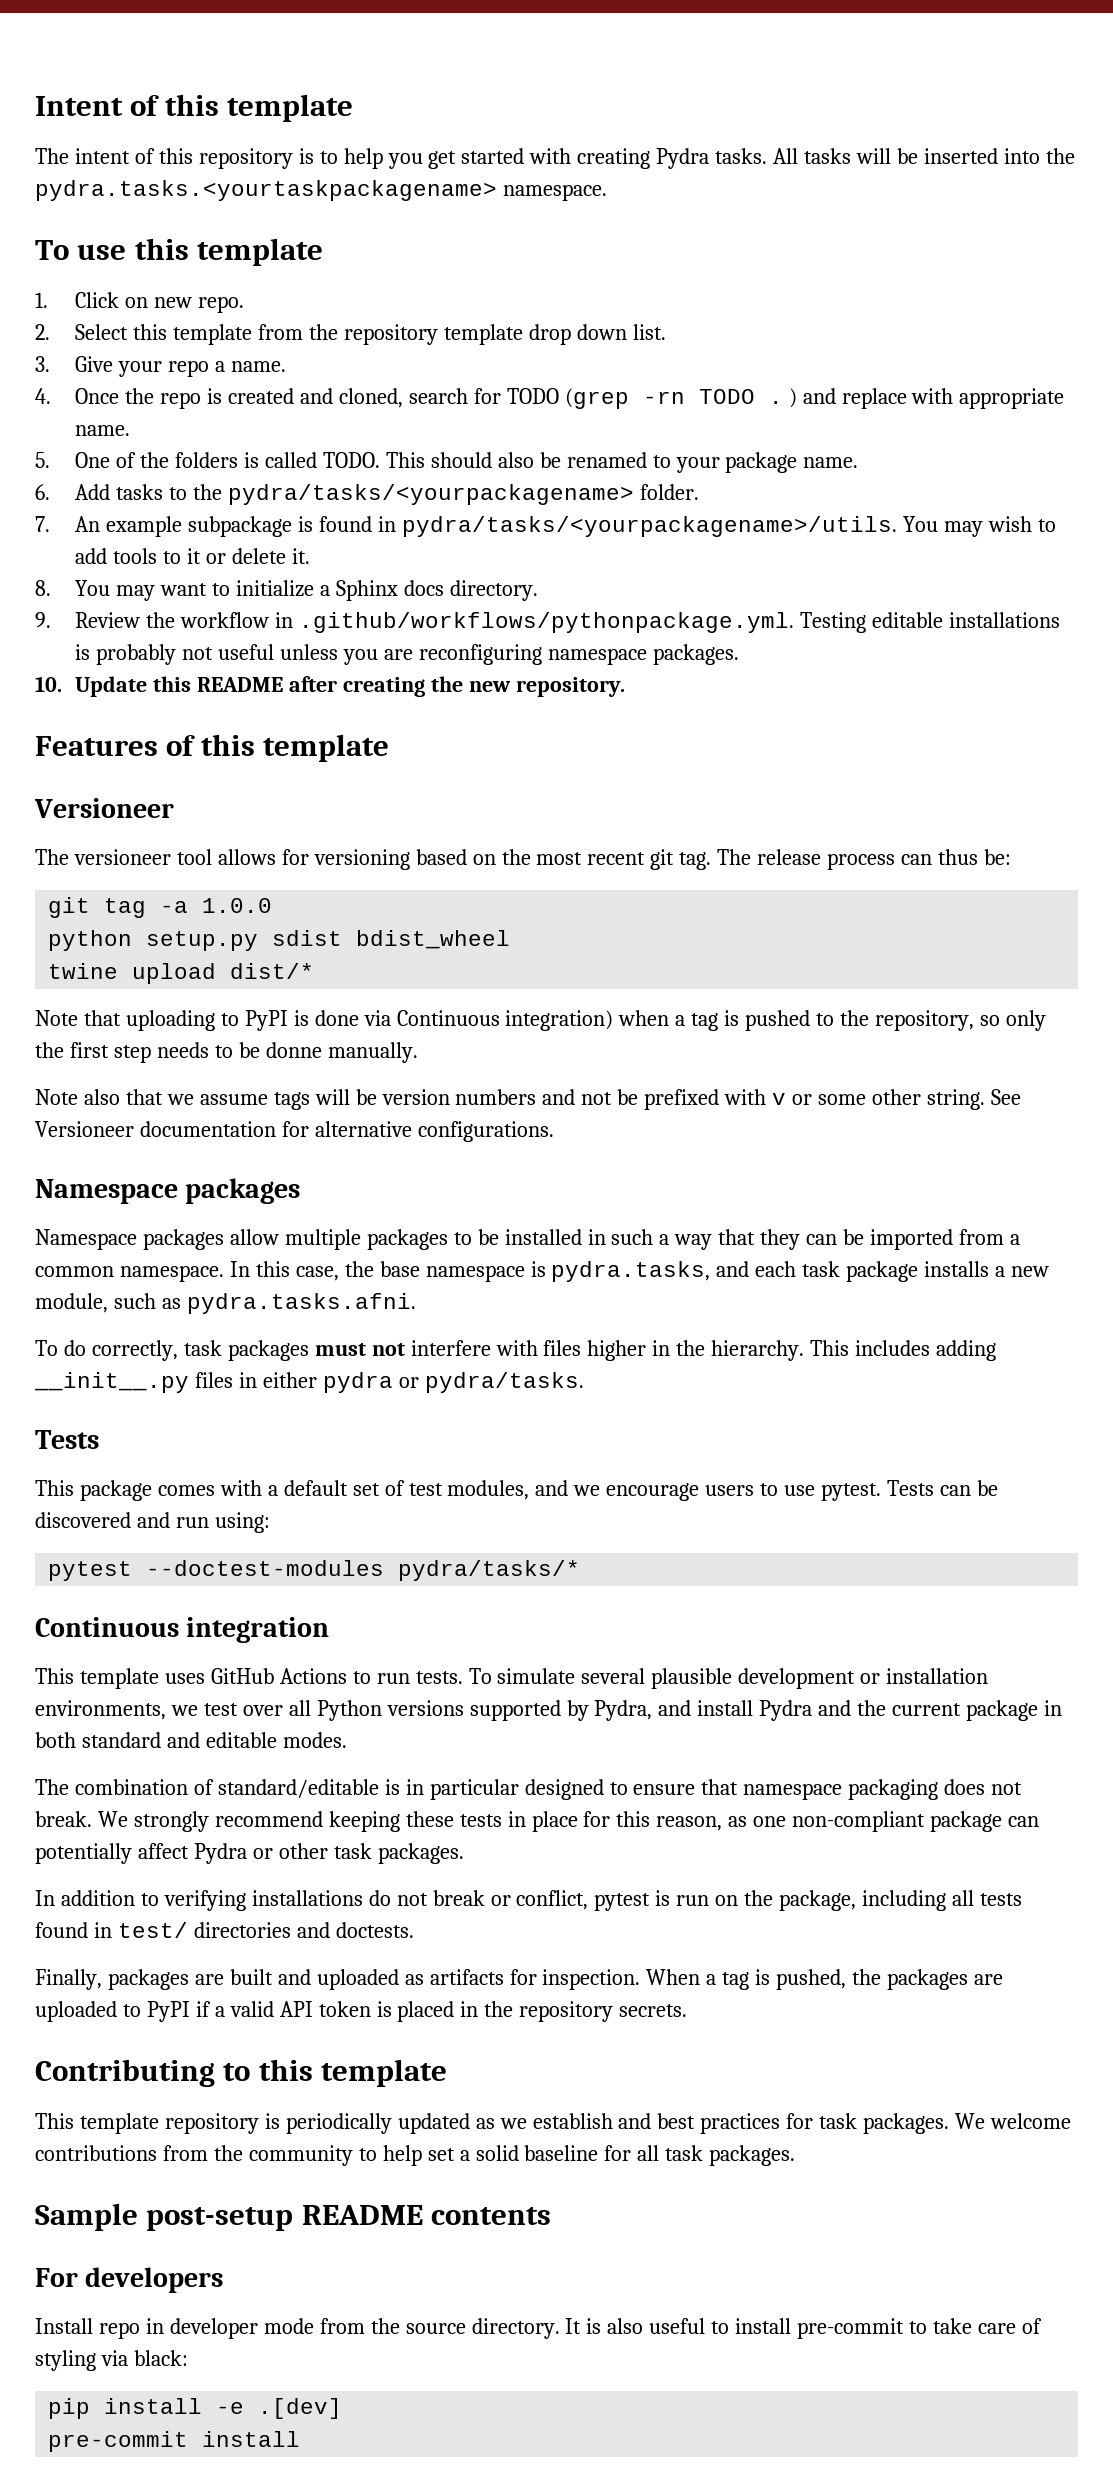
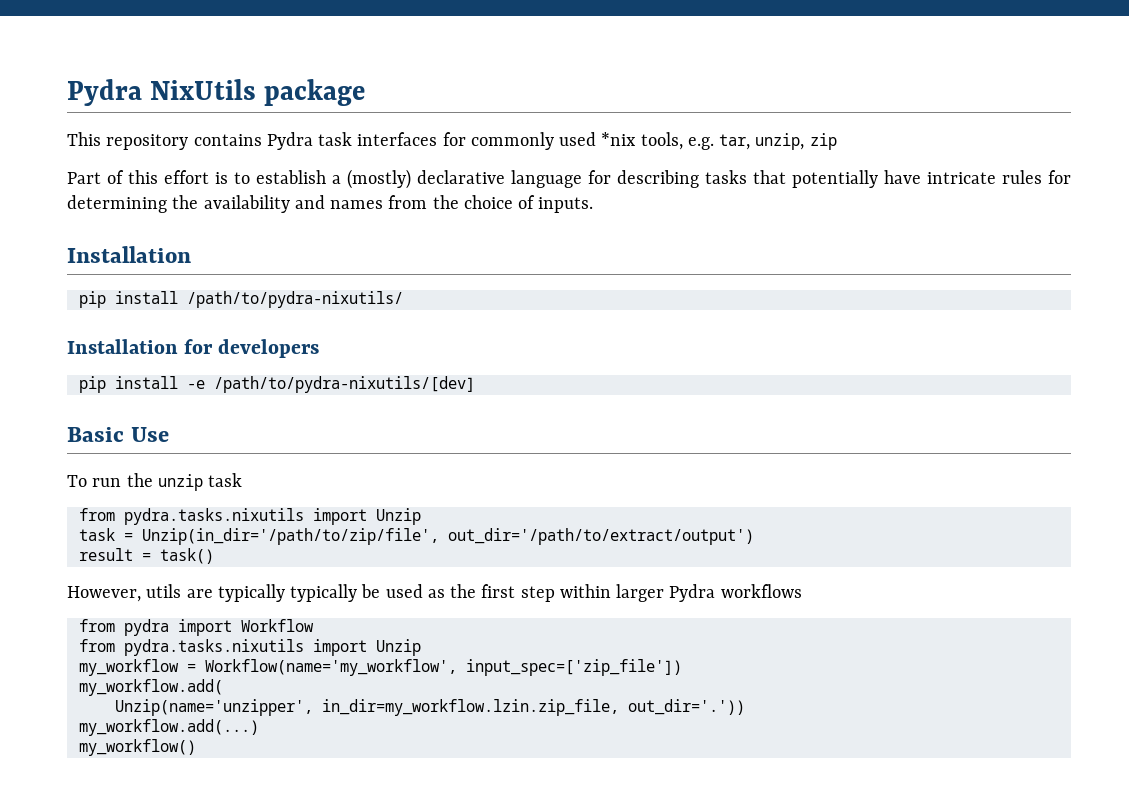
- Intent of this template
- The intent of this repository is to help you get started with creating Pydra tasks. All tasks will be inserted into the pydra.tasks.<yourtaskpackagename> namespace.
- To use this template
- 1. Click on new repo.
- 2. Select this template from the repository template drop down list.
- 3. Give your repo a name.
- 4. Once the repo is created and cloned, search for TODO (grep -rn TODO . ) and replace with appropriate name.
- 5. One of the folders is called TODO. This should also be renamed to your package name.
- 6. Add tasks to the pydra/tasks/<yourpackagename> folder.
- 7. An example subpackage is found in pydra/tasks/<yourpackagename>/utils. You may wish to add tools to it or delete it.
- 8. You may want to initialize a Sphinx docs directory.
- 9. Review the workflow in .github/workflows/pythonpackage.yml. Testing editable installations is probably not useful unless you are reconfiguring namespace packages.
- 10. Update this README after creating the new repository.
- Features of this template
- Versioneer
- The versioneer tool allows for versioning based on the most recent git tag. The release process can thus be:
- git tag -a 1.0.0
- python setup.py sdist bdist_wheel
- twine upload dist/*
- Note that uploading to PyPI is done via Continuous integration) when a tag is pushed to the repository, so only the first step needs to be donne manually.
- Note also that we assume tags will be version numbers and not be prefixed with v or some other string. See Versioneer documentation for alternative configurations.
- Namespace packages
- Namespace packages allow multiple packages to be installed in such a way that they can be imported from a common namespace. In this case, the base namespace is pydra.tasks, and each task package installs a new module, such as pydra.tasks.afni.
- To do correctly, task packages must not interfere with files higher in the hierarchy. This includes adding __init__.py files in either pydra or pydra/tasks.
- Tests
- This package comes with a default set of test modules, and we encourage users to use pytest. Tests can be discovered and run using:
- pytest --doctest-modules pydra/tasks/*
- Continuous integration
- This template uses GitHub Actions to run tests. To simulate several plausible development or installation environments, we test over all Python versions supported by Pydra, and install Pydra and the current package in both standard and editable modes.
- The combination of standard/editable is in particular designed to ensure that namespace packaging does not break. We strongly recommend keeping these tests in place for this reason, as one non-compliant package can potentially affect Pydra or other task packages.
- In addition to verifying installations do not break or conflict, pytest is run on the package, including all tests found in test/ directories and doctests.
- Finally, packages are built and uploaded as artifacts for inspection. When a tag is pushed, the packages are uploaded to PyPI if a valid API token is placed in the repository secrets.
- Contributing to this template
- This template repository is periodically updated as we establish and best practices for task packages. We welcome contributions from the community to help set a solid baseline for all task packages.
- Sample post-setup README contents
- For developers
- Install repo in developer mode from the source directory. It is also useful to install pre-commit to take care of styling via black:
- pip install -e .[dev]
- pre-commit install
+ Pydra NixUtils package
+ This repository contains Pydra task interfaces for commonly used *nix tools, e.g. tar, unzip, zip
+ Part of this effort is to establish a (mostly) declarative language for describing tasks that potentially have intricate rules for determining the availability and names from the choice of inputs.
+ Installation
+ pip install /path/to/pydra-nixutils/
+ Installation for developers
+ pip install -e /path/to/pydra-nixutils/[dev]
+ Basic Use
+ To run the unzip task
+ from pydra.tasks.nixutils import Unzip
+ task = Unzip(in_dir='/path/to/zip/file', out_dir='/path/to/extract/output')
+ result = task()
+ However, utils are typically typically be used as the first step within larger Pydra workflows
+ from pydra import Workflow
+ from pydra.tasks.nixutils import Unzip
+ my_workflow = Workflow(name='my_workflow', input_spec=['zip_file'])
+ my_workflow.add(
+ Unzip(name='unzipper', in_dir=my_workflow.lzin.zip_file, out_dir='.'))
+ my_workflow.add(...)
+ my_workflow()

